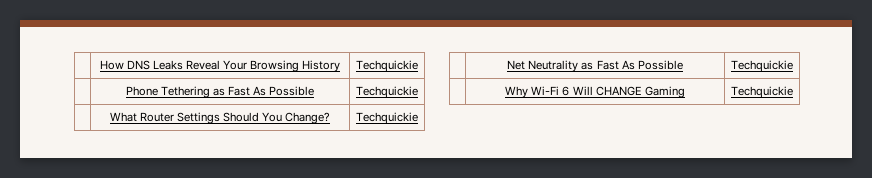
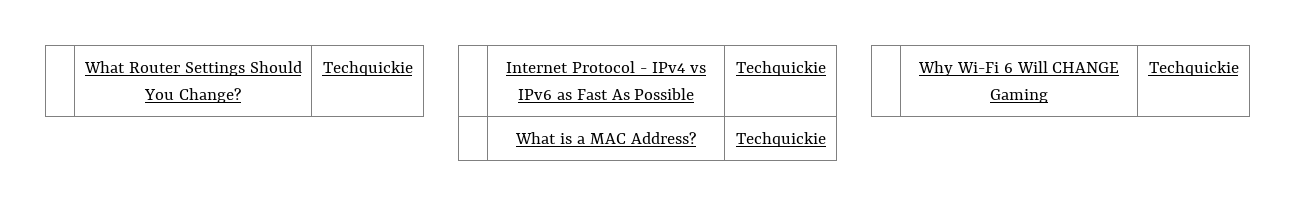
- | How DNS Leaks Reveal Your Browsing History | Techquickie
- | Phone Tethering as Fast As Possible | Techquickie
- | Net Neutrality as Fast As Possible | Techquickie
+ | Internet Protocol - IPv4 vs IPv6 as Fast As Possible | Techquickie
+ | What is a MAC Address? | Techquickie

